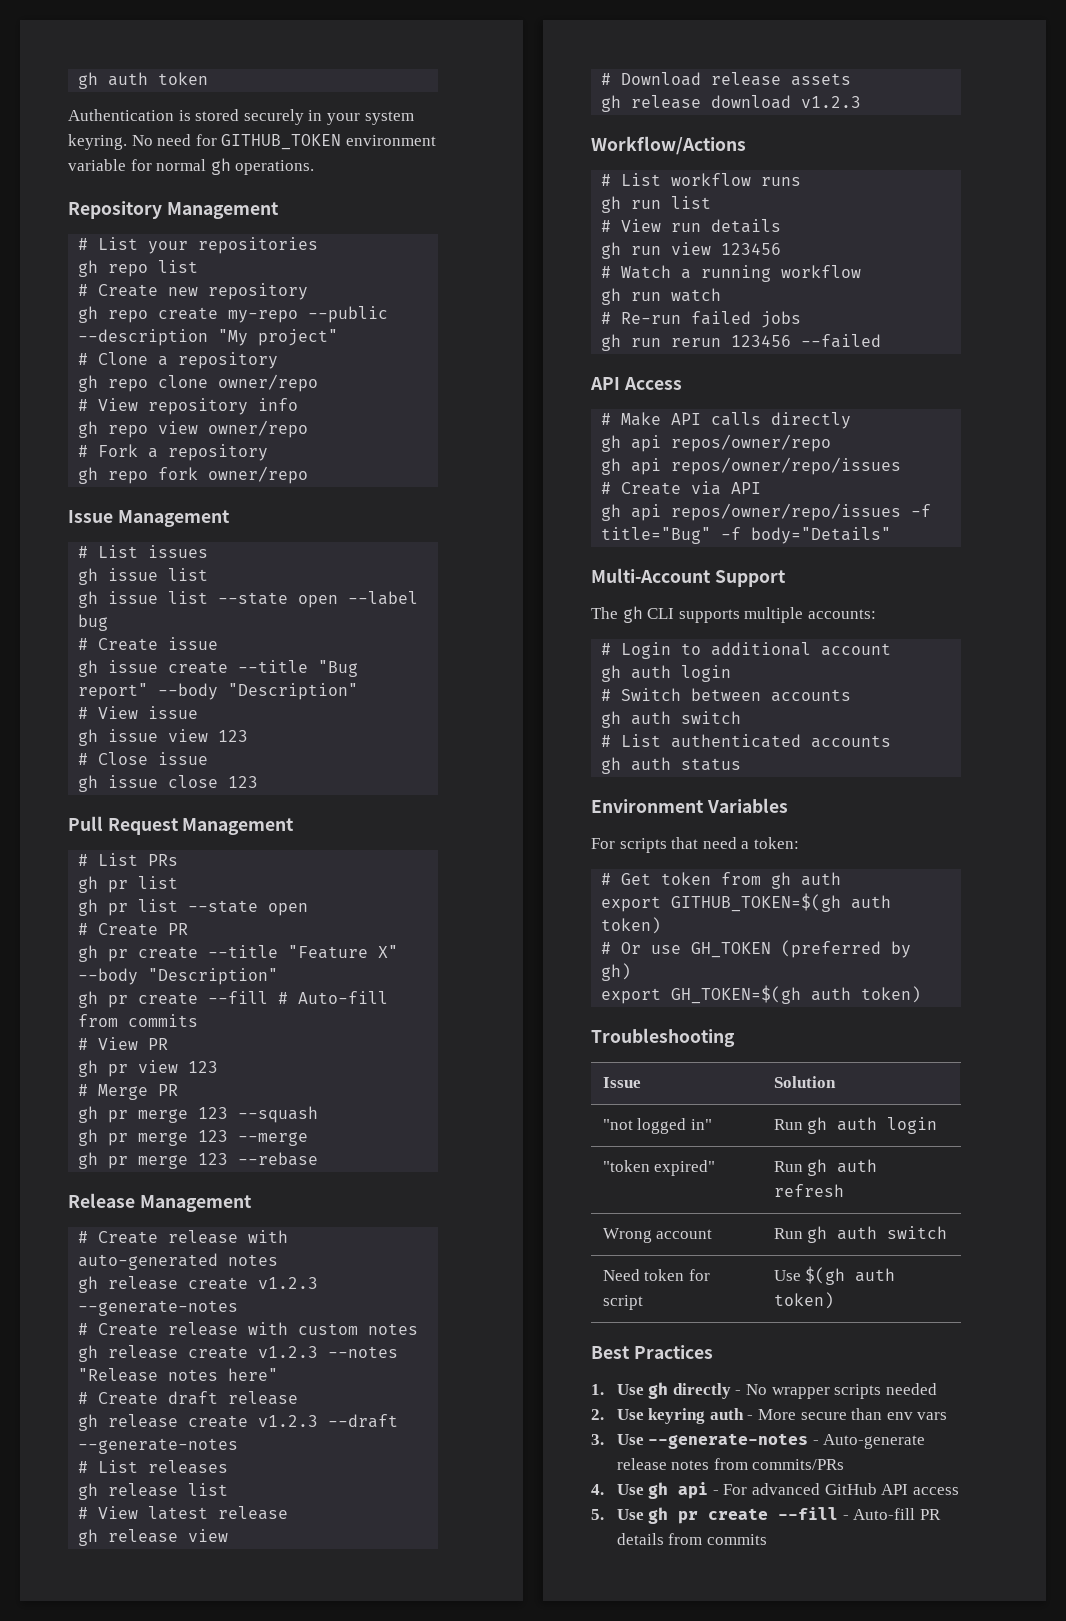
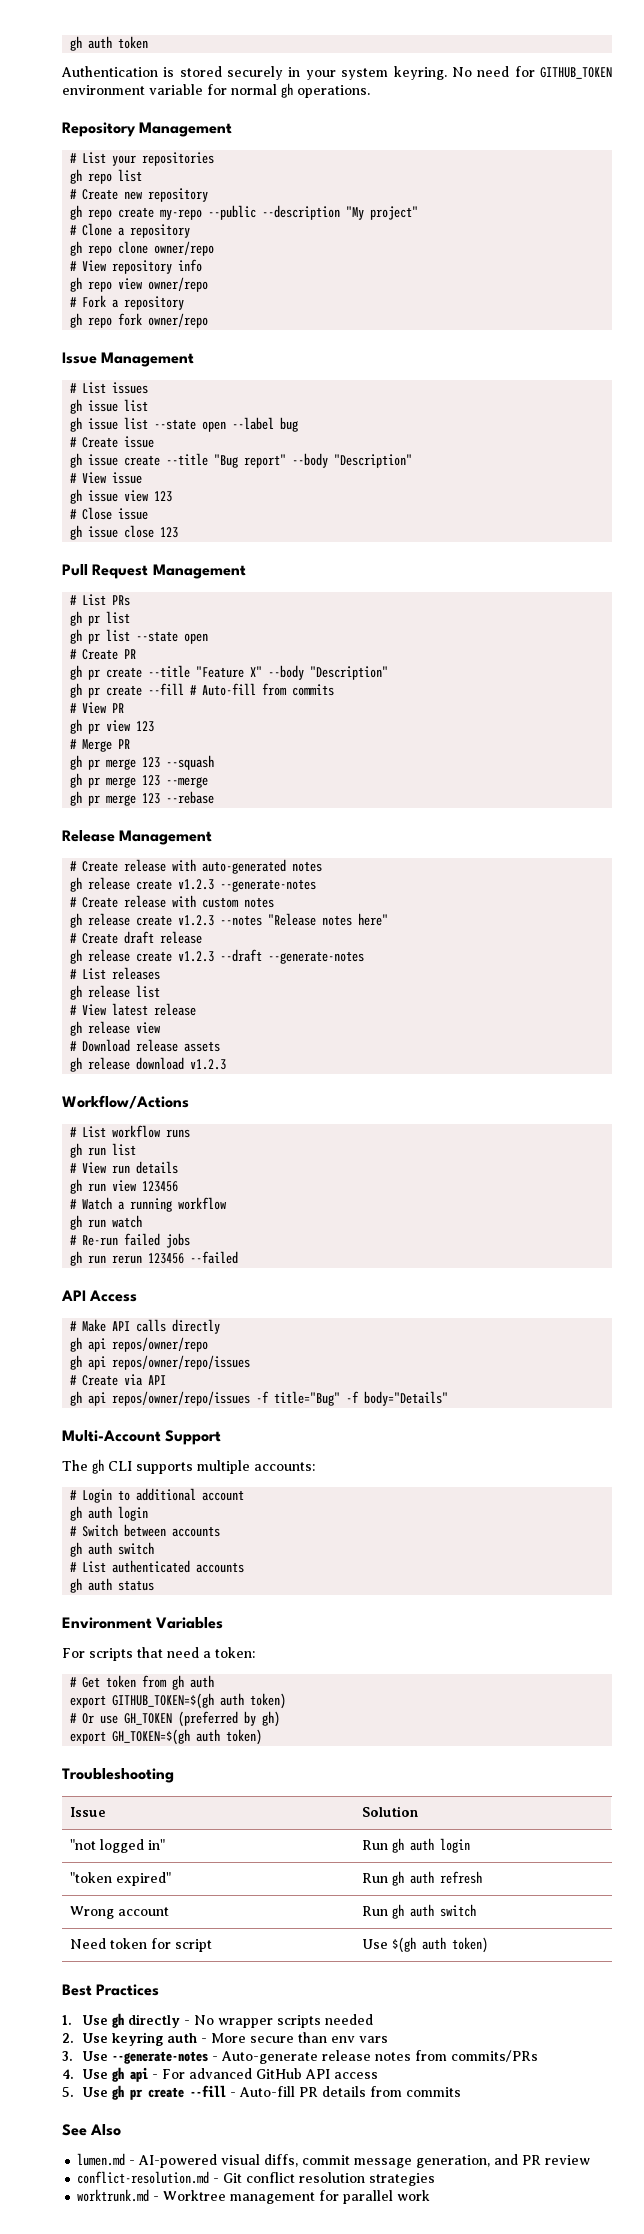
+ See Also
+ lumen.md - AI-powered visual diffs, commit message generation, and PR review
+ conflict-resolution.md - Git conflict resolution strategies
+ worktrunk.md - Worktree management for parallel work

